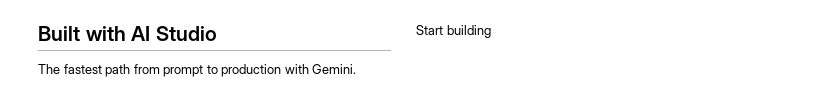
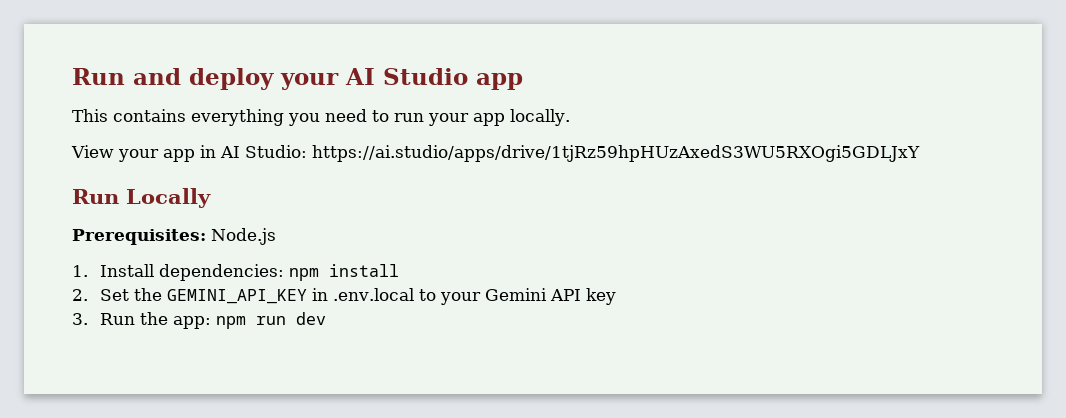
- Built with AI Studio
- The fastest path from prompt to production with Gemini.
- Start building
+ Run and deploy your AI Studio app
+ This contains everything you need to run your app locally.
+ View your app in AI Studio: https://ai.studio/apps/drive/1tjRz59hpHUzAxedS3WU5RXOgi5GDLJxY
+ Run Locally
+ Prerequisites: Node.js
+ 1. Install dependencies: npm install
+ 2. Set the GEMINI_API_KEY in .env.local to your Gemini API key
+ 3. Run the app: npm run dev

